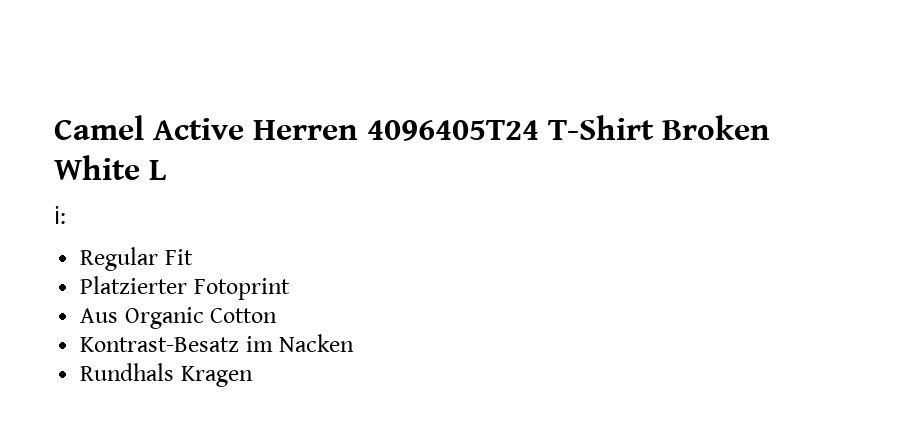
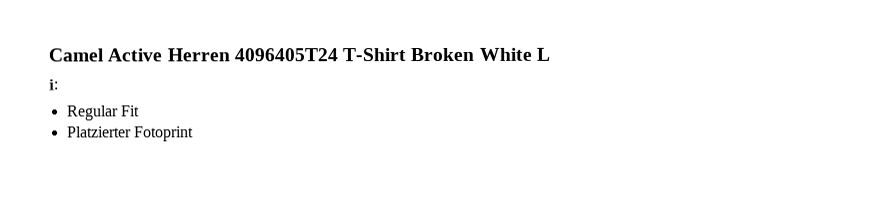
- Aus Organic Cotton
- Kontrast-Besatz im Nacken
- Rundhals Kragen

